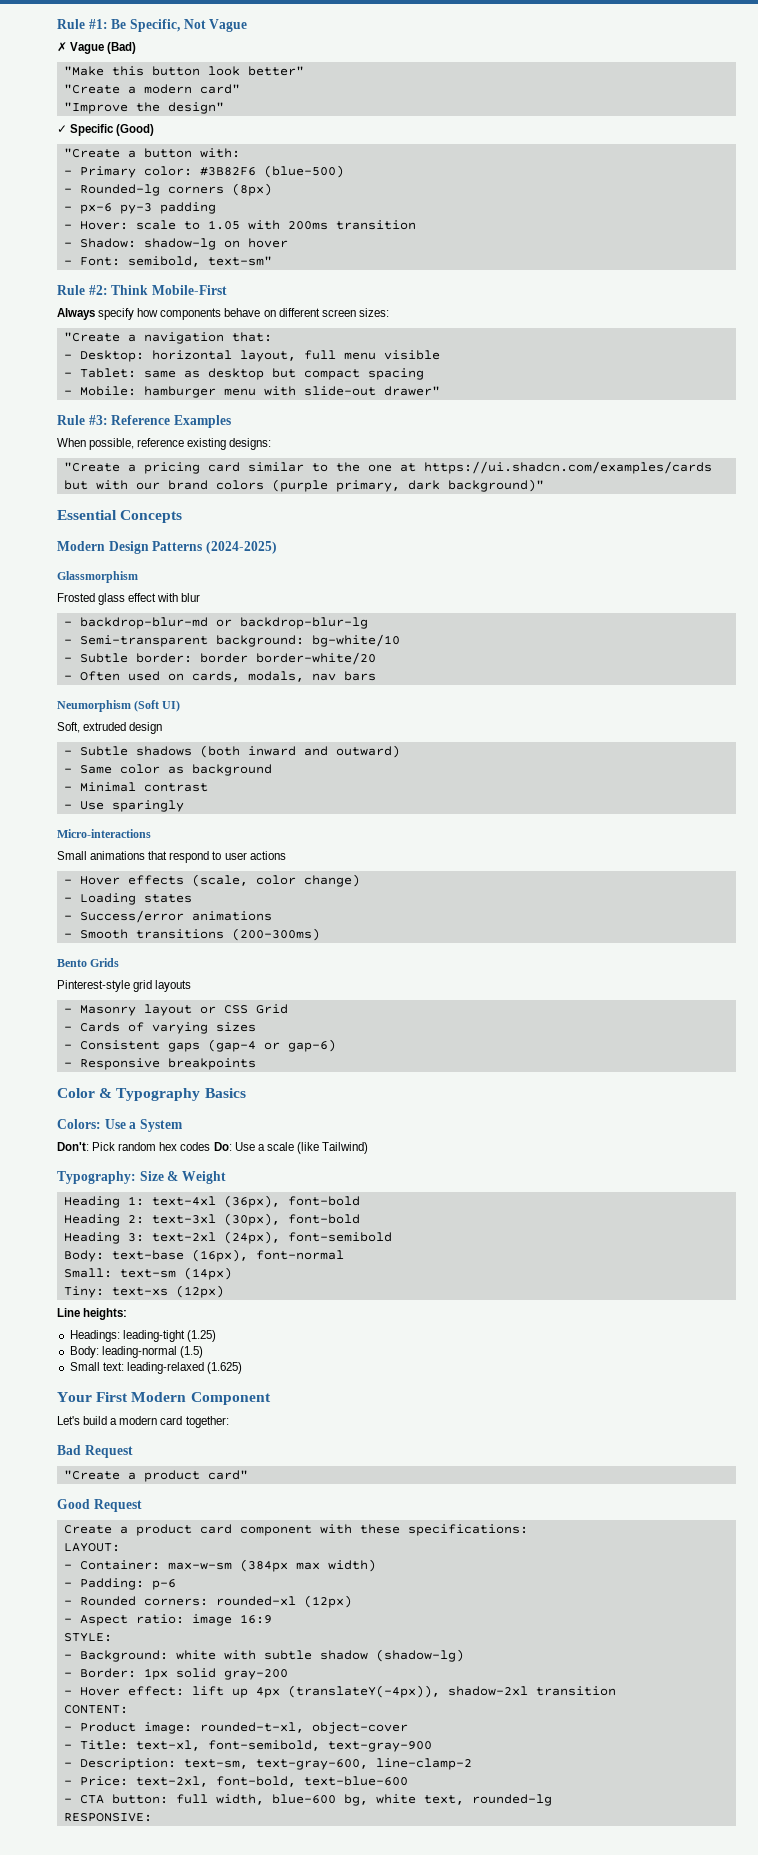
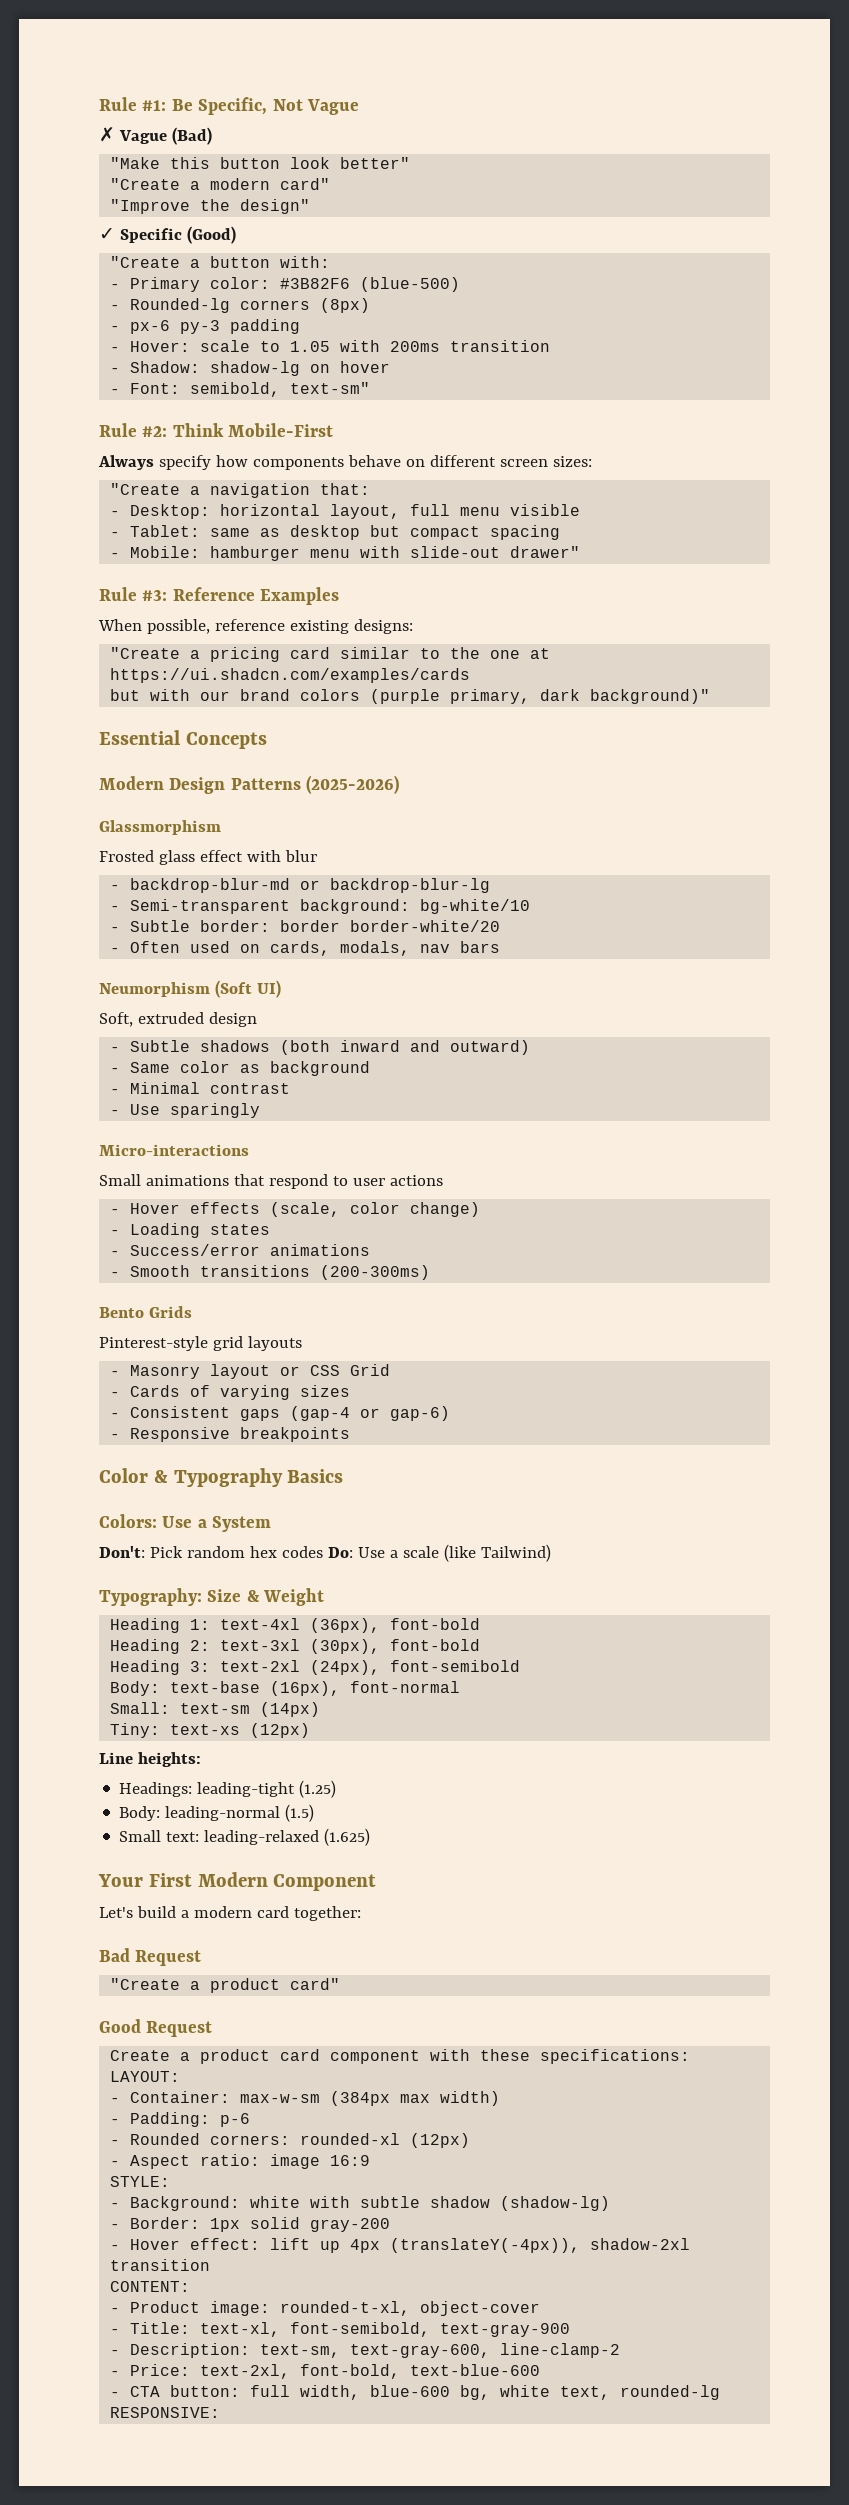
- Modern Design Patterns (2024-2025)
+ Modern Design Patterns (2025-2026)

